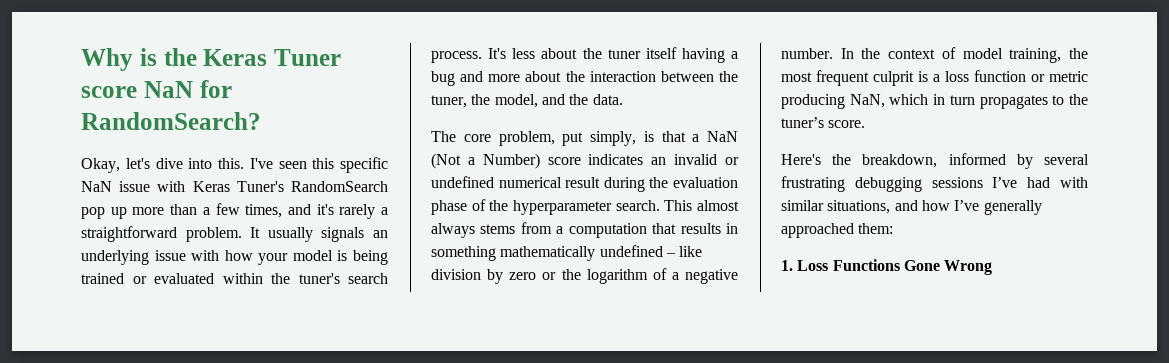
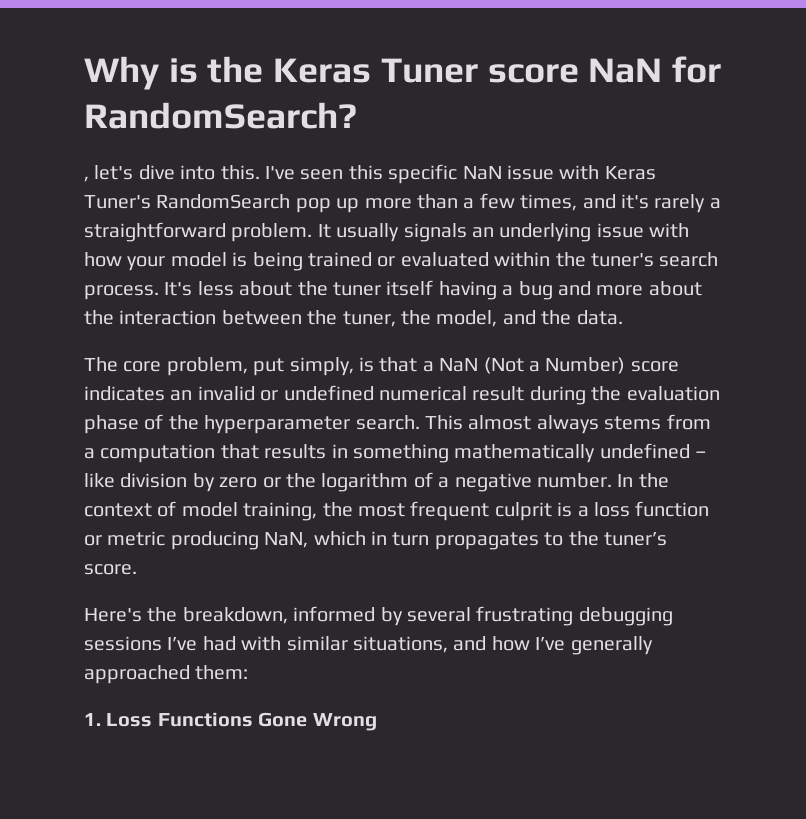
- Okay, let's dive into this.
+ , let's dive into this.

